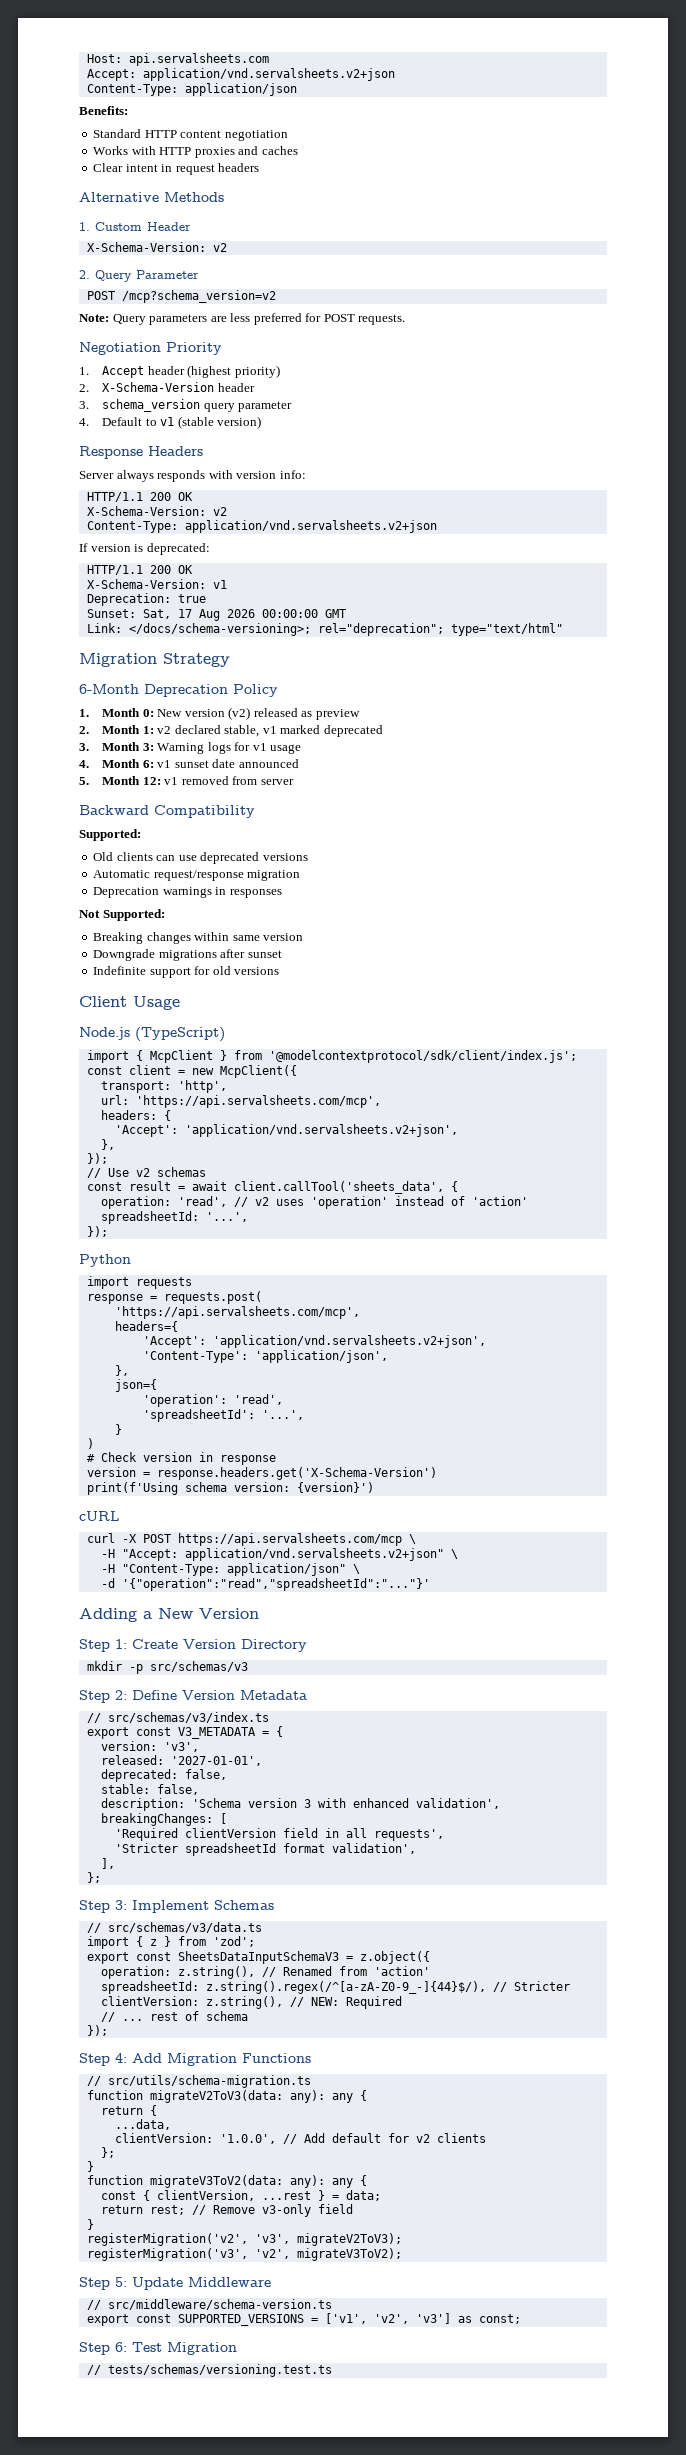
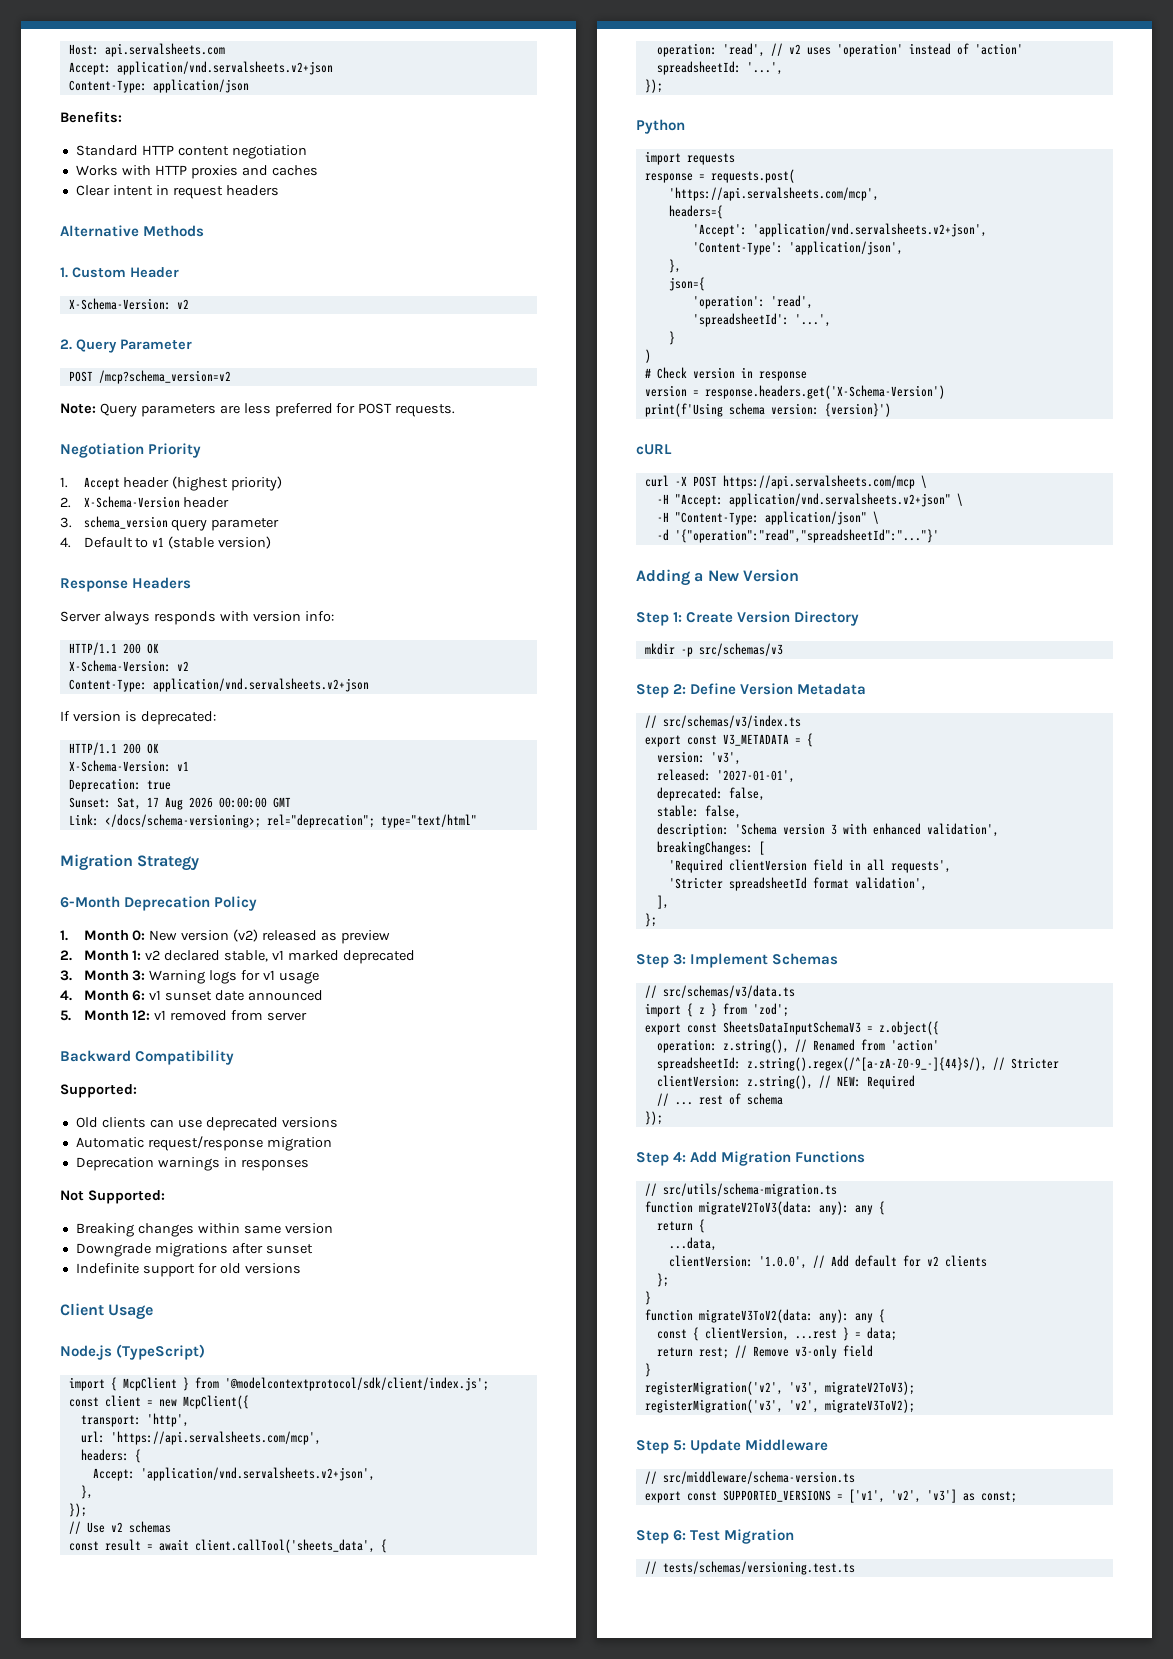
  headers: {
- 'Accept': 'application/vnd.servalsheets.v2+json',
+ Accept: 'application/vnd.servalsheets.v2+json',

